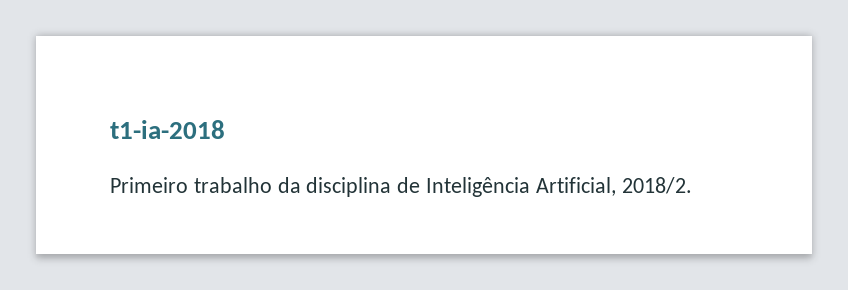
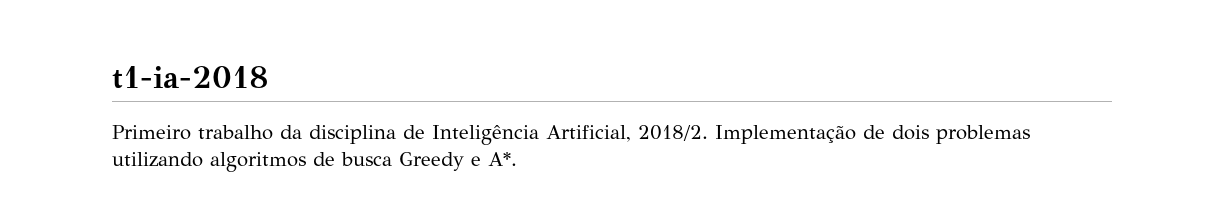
+ Implementação de dois problemas utilizando algoritmos de busca Greedy e A*.

